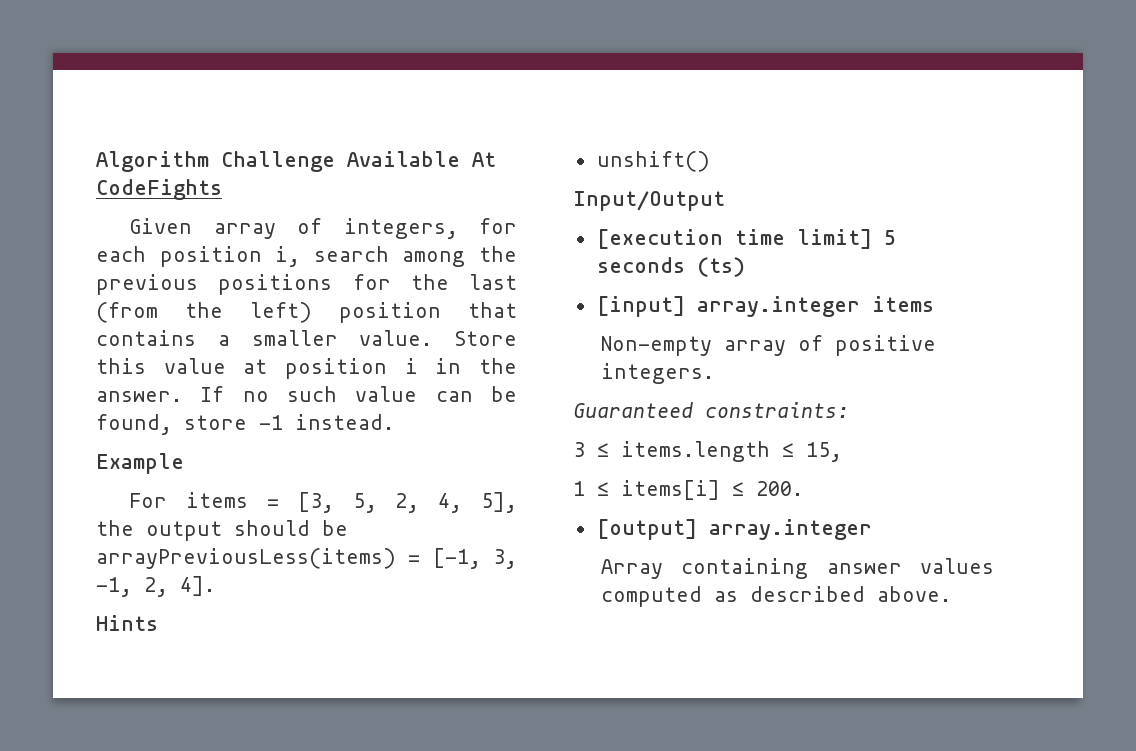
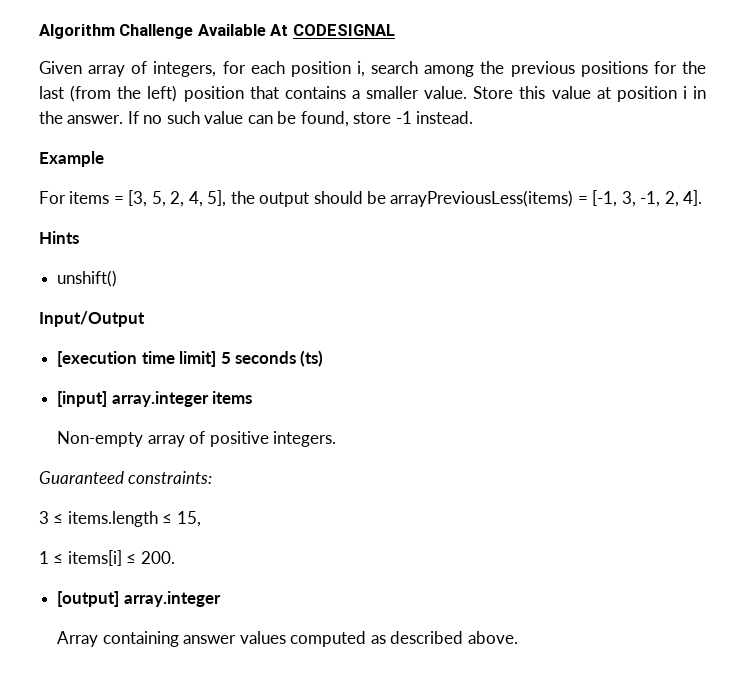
- Algorithm Challenge Available At CodeFights
+ Algorithm Challenge Available At CODESIGNAL

